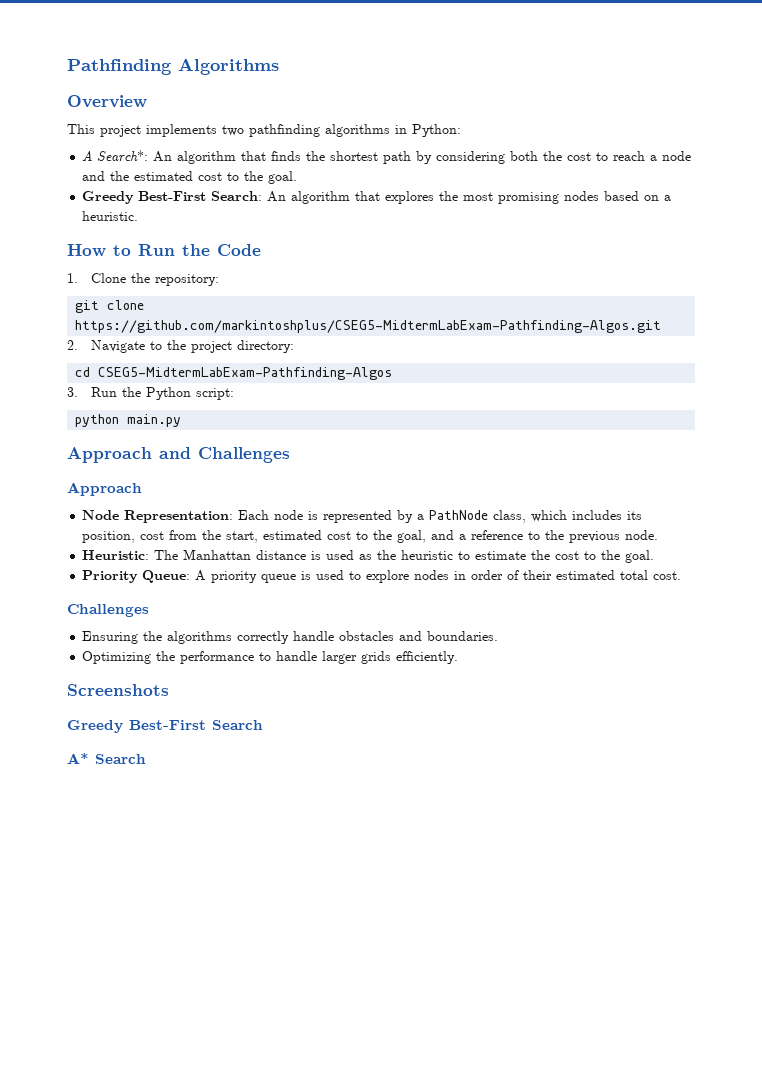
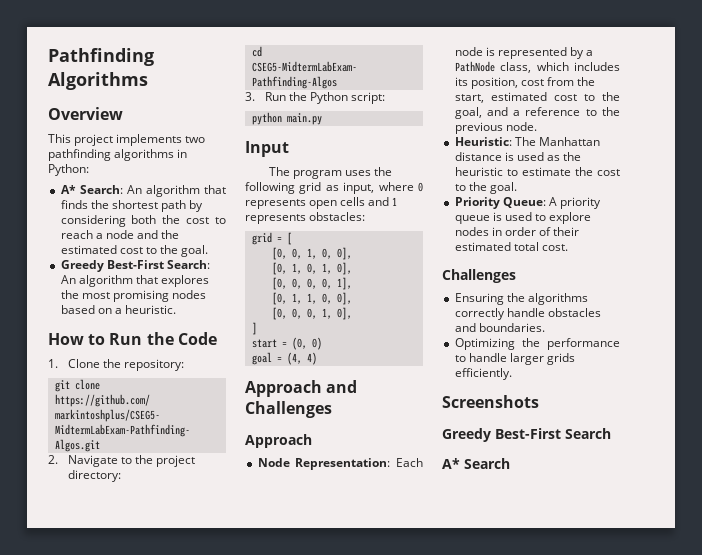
- A Search*: An algorithm that finds the shortest path by considering both the cost to reach a node and the estimated cost to the goal.
+ A* Search: An algorithm that finds the shortest path by considering both the cost to reach a node and the estimated cost to the goal.
+ Input
+ The program uses the following grid as input, where 0 represents open cells and 1 represents obstacles:
+ grid = [
+ [0, 0, 1, 0, 0],
+ [0, 1, 0, 1, 0],
+ [0, 0, 0, 0, 1],
+ [0, 1, 1, 0, 0],
+ [0, 0, 0, 1, 0],
+ ]
+ start = (0, 0)
+ goal = (4, 4)

